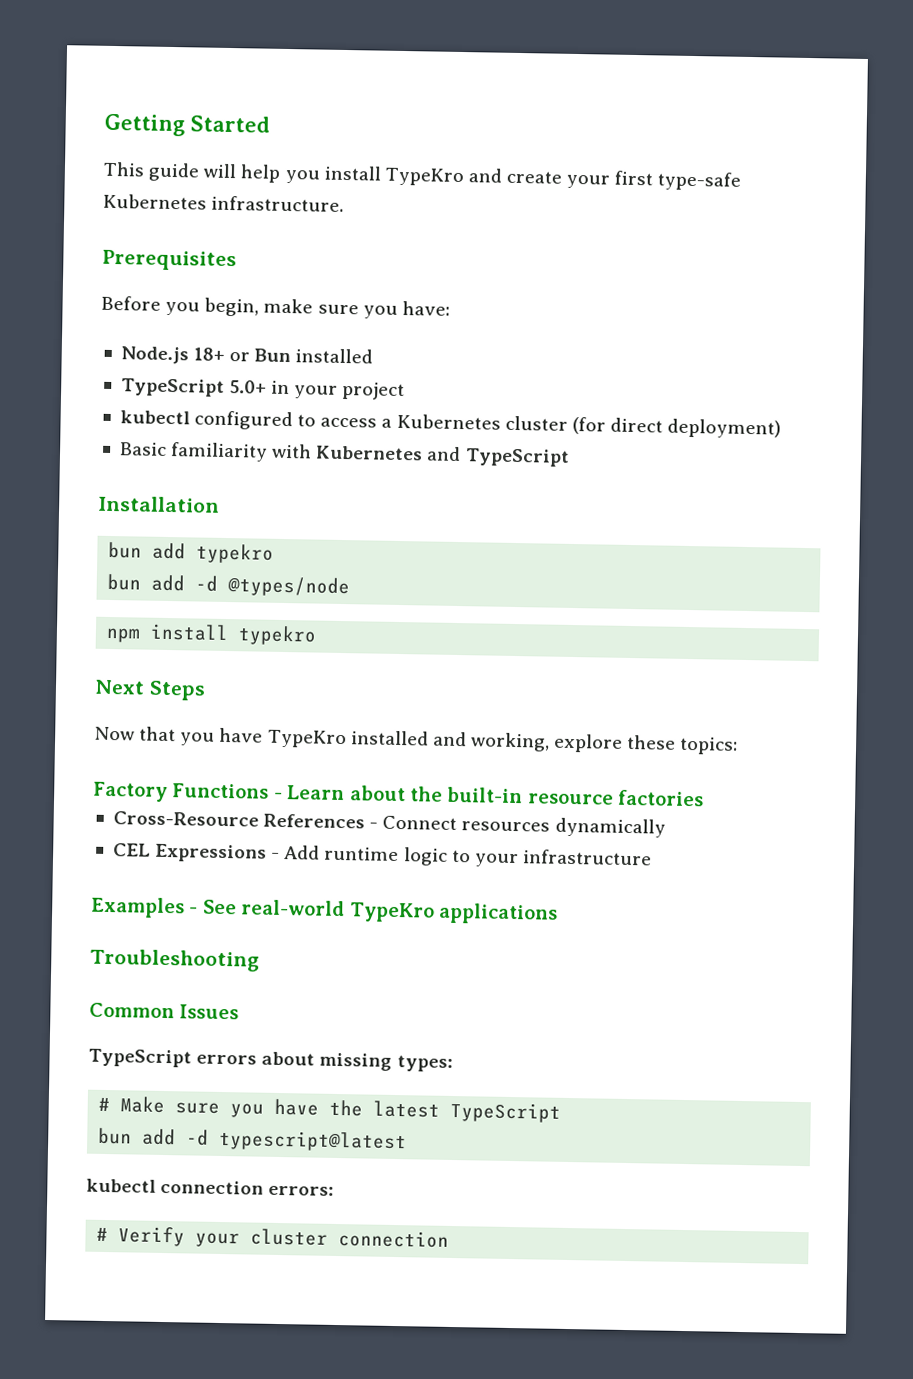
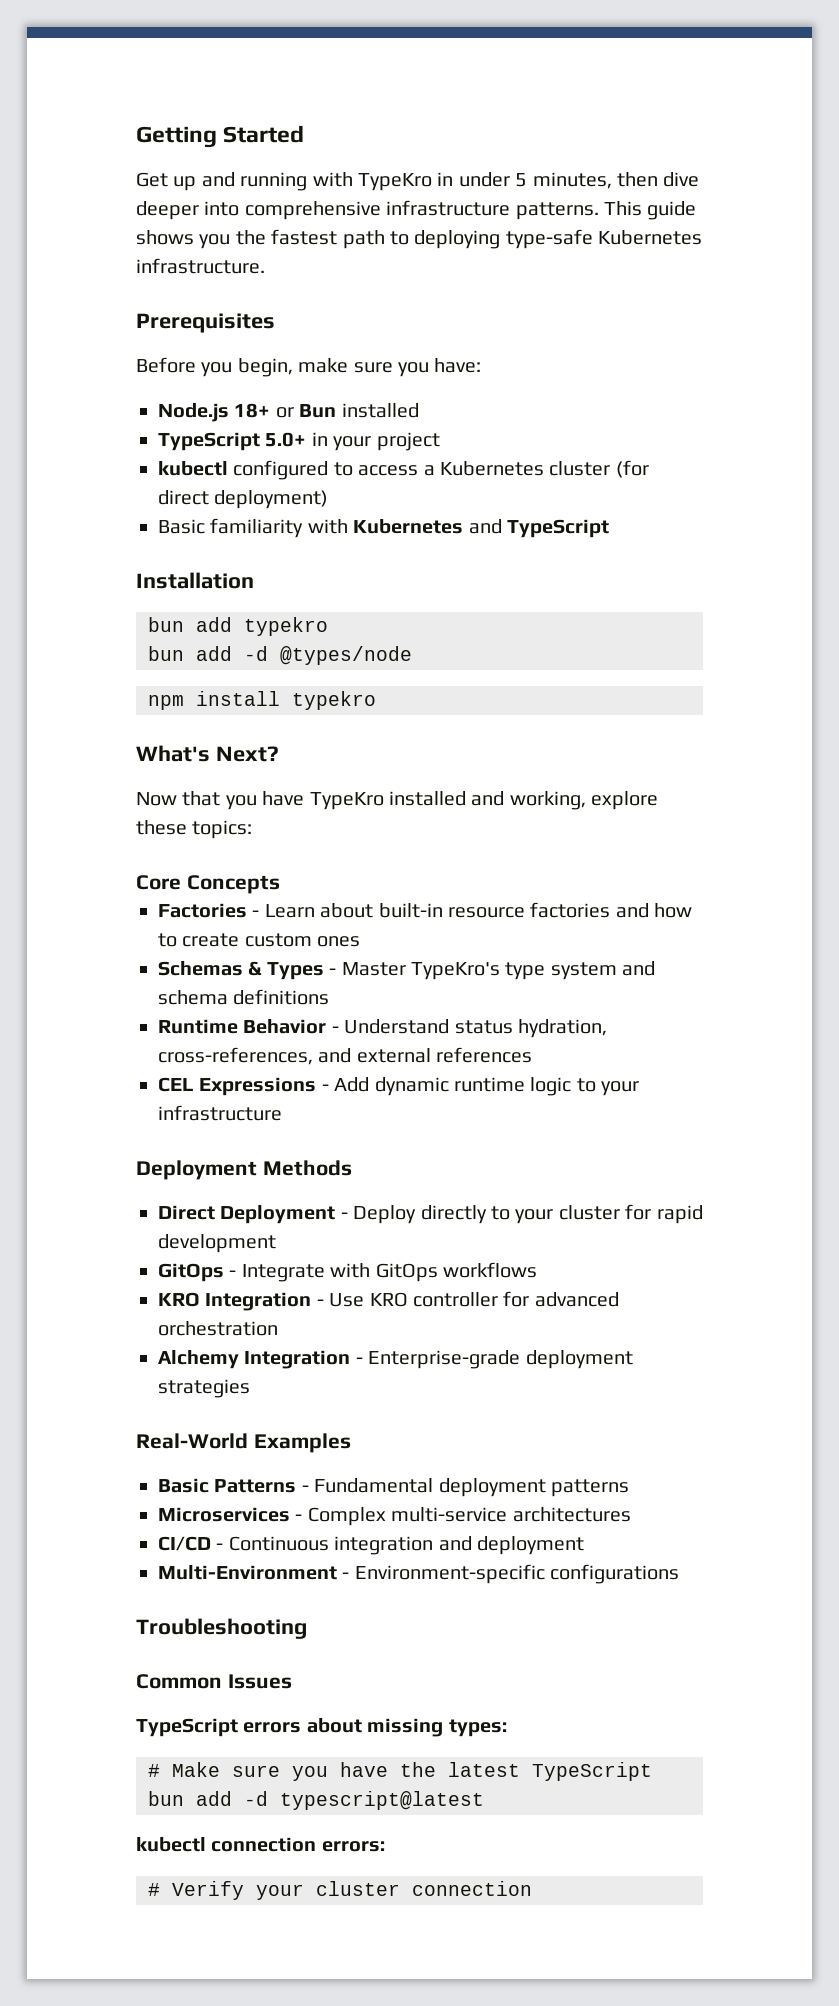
- This guide will help you install TypeKro and create your first type-safe Kubernetes infrastructure.
+ Get up and running with TypeKro in under 5 minutes, then dive deeper into comprehensive infrastructure patterns. This guide shows you the fastest path to deploying type-safe Kubernetes infrastructure.
- Next Steps
+ What's Next?
- Factory Functions - Learn about the built-in resource factories
- Cross-Resource References - Connect resources dynamically
+ Core Concepts
+ Factories - Learn about built-in resource factories and how to create custom ones
+ Schemas & Types - Master TypeKro's type system and schema definitions
+ Runtime Behavior - Understand status hydration, cross-references, and external references
- CEL Expressions - Add runtime logic to your infrastructure
+ CEL Expressions - Add dynamic runtime logic to your infrastructure
- Examples - See real-world TypeKro applications
+ Deployment Methods
+ Direct Deployment - Deploy directly to your cluster for rapid development
+ GitOps - Integrate with GitOps workflows
+ KRO Integration - Use KRO controller for advanced orchestration
+ Alchemy Integration - Enterprise-grade deployment strategies
+ Real-World Examples
+ Basic Patterns - Fundamental deployment patterns
+ Microservices - Complex multi-service architectures
+ CI/CD - Continuous integration and deployment
+ Multi-Environment - Environment-specific configurations

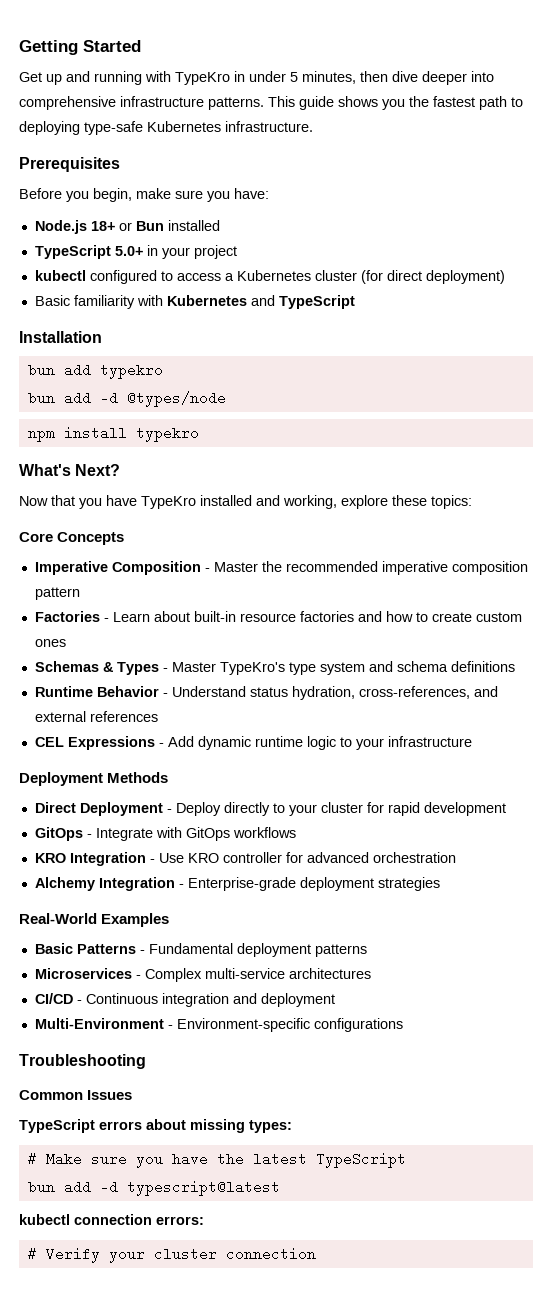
+ Imperative Composition - Master the recommended imperative composition pattern

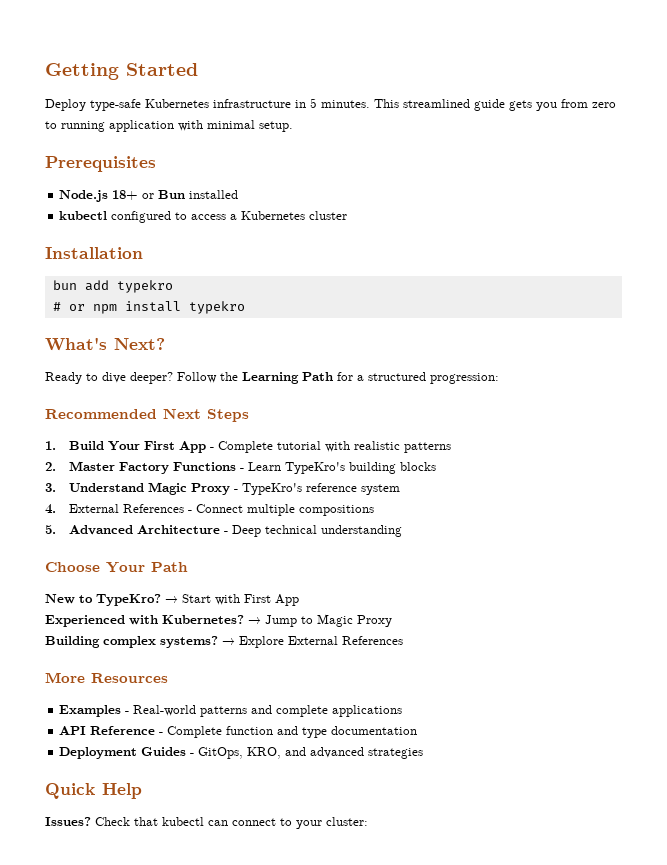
- Get up and running with TypeKro in under 5 minutes, then dive deeper into comprehensive infrastructure patterns. This guide shows you the fastest path to deploying type-safe Kubernetes infrastructure.
+ Deploy type-safe Kubernetes infrastructure in 5 minutes. This streamlined guide gets you from zero to running application with minimal setup.
  Prerequisites
- Before you begin, make sure you have:
- TypeScript 5.0+ in your project
- kubectl configured to access a Kubernetes cluster (for direct deployment)
- Basic familiarity with Kubernetes and TypeScript
+ kubectl configured to access a Kubernetes cluster
- bun add -d @types/node
- npm install typekro
+ # or npm install typekro
- Now that you have TypeKro installed and working, explore these topics:
- Core Concepts
- Imperative Composition - Master the recommended imperative composition pattern
- Factories - Learn about built-in resource factories and how to create custom ones
- Schemas & Types - Master TypeKro's type system and schema definitions
- Runtime Behavior - Understand status hydration, cross-references, and external references
- CEL Expressions - Add dynamic runtime logic to your infrastructure
- Deployment Methods
- Direct Deployment - Deploy directly to your cluster for rapid development
- GitOps - Integrate with GitOps workflows
- KRO Integration - Use KRO controller for advanced orchestration
- Alchemy Integration - Enterprise-grade deployment strategies
- Real-World Examples
- Basic Patterns - Fundamental deployment patterns
- Microservices - Complex multi-service architectures
- CI/CD - Continuous integration and deployment
- Multi-Environment - Environment-specific configurations
- Troubleshooting
- Common Issues
- TypeScript errors about missing types:
- # Make sure you have the latest TypeScript
- bun add -d typescript@latest
- kubectl connection errors:
- # Verify your cluster connection
+ Ready to dive deeper? Follow the Learning Path for a structured progression:
+ Recommended Next Steps
+ 1. Build Your First App - Complete tutorial with realistic patterns
+ 2. Master Factory Functions - Learn TypeKro's building blocks
+ 3. Understand Magic Proxy - TypeKro's reference system
+ 4. External References - Connect multiple compositions
+ 5. Advanced Architecture - Deep technical understanding
+ Choose Your Path
+ New to TypeKro? → Start with First App
+ Experienced with Kubernetes? → Jump to Magic Proxy
+ Building complex systems? → Explore External References
+ More Resources
+ Examples - Real-world patterns and complete applications
+ API Reference - Complete function and type documentation
+ Deployment Guides - GitOps, KRO, and advanced strategies
+ Quick Help
+ Issues? Check that kubectl can connect to your cluster:

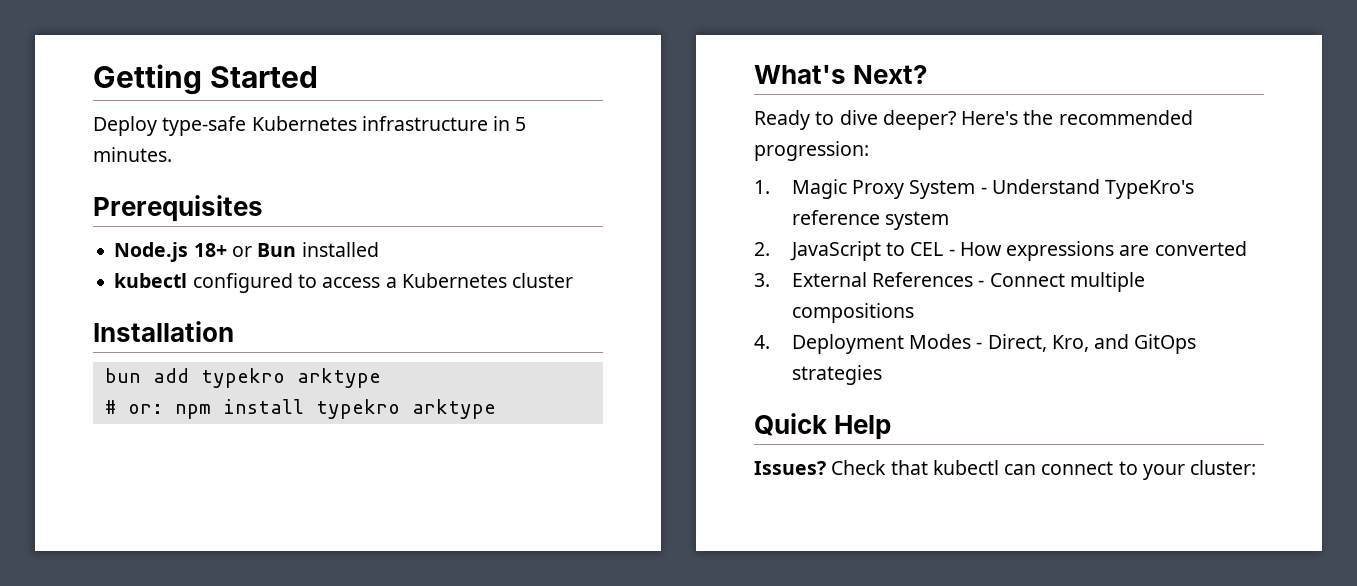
- This streamlined guide gets you from zero to running application with minimal setup.
- bun add typekro
+ bun add typekro arktype
- # or npm install typekro
+ # or: npm install typekro arktype
- Follow the Learning Path for a structured progression:
- Recommended Next Steps
- 1. Build Your First App - Complete tutorial with realistic patterns
- 2. Master Factory Functions - Learn TypeKro's building blocks
- 3. Understand Magic Proxy - TypeKro's reference system
- 4. External References - Connect multiple compositions
+ Here's the recommended progression:
+ 1. Magic Proxy System - Understand TypeKro's reference system
+ 2. JavaScript to CEL - How expressions are converted
+ 3. External References - Connect multiple compositions
- 5. Advanced Architecture - Deep technical understanding
- Choose Your Path
- New to TypeKro? → Start with First App
- Experienced with Kubernetes? → Jump to Magic Proxy
- Building complex systems? → Explore External References
- More Resources
- Examples - Real-world patterns and complete applications
- API Reference - Complete function and type documentation
- Deployment Guides - GitOps, KRO, and advanced strategies
+ 4. Deployment Modes - Direct, Kro, and GitOps strategies

